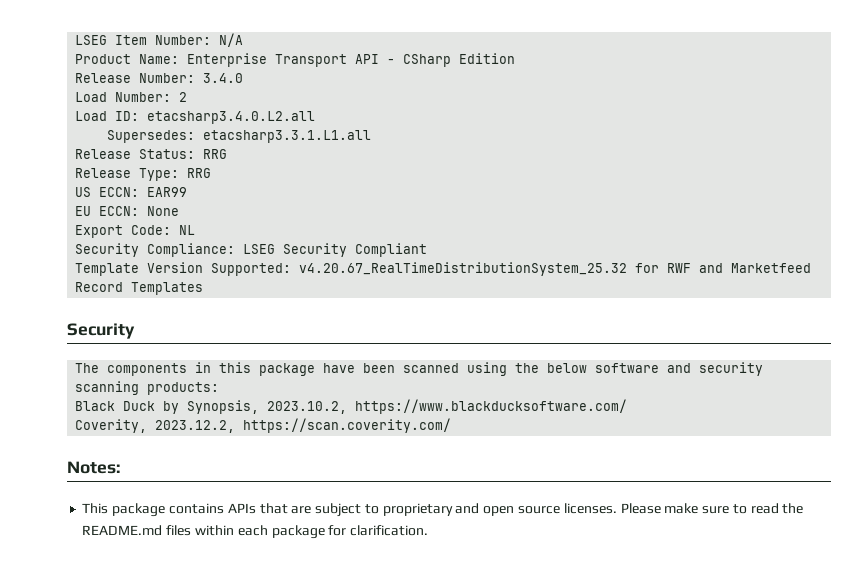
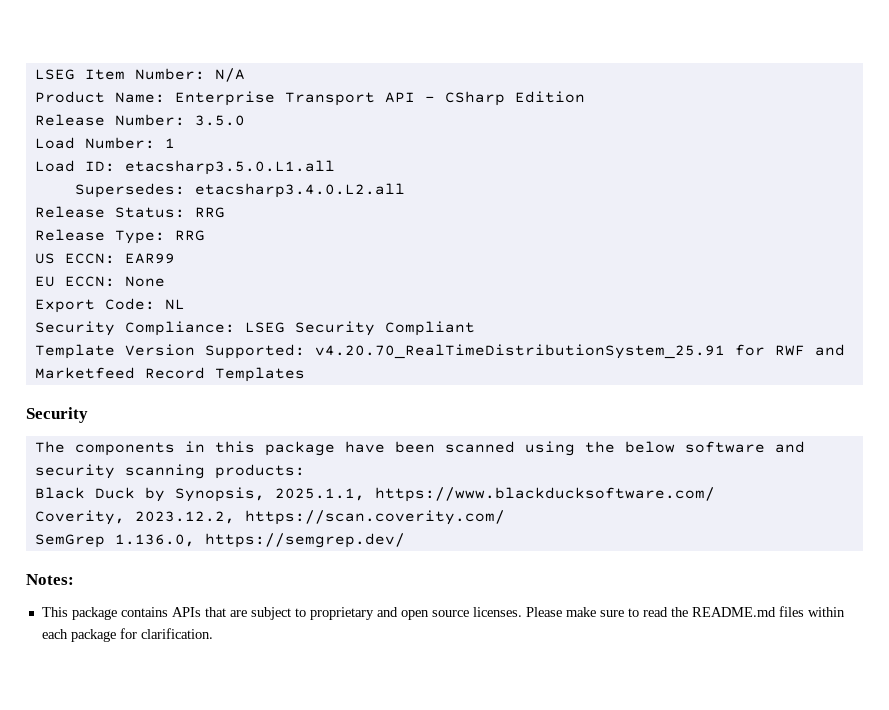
- Release Number: 3.4.0
+ Release Number: 3.5.0
- Load Number: 2
+ Load Number: 1
- Load ID: etacsharp3.4.0.L2.all
+ Load ID: etacsharp3.5.0.L1.all
- Supersedes: etacsharp3.3.1.L1.all
+ Supersedes: etacsharp3.4.0.L2.all
- Template Version Supported: v4.20.67_RealTimeDistributionSystem_25.32 for RWF and Marketfeed Record Templates
+ Template Version Supported: v4.20.70_RealTimeDistributionSystem_25.91 for RWF and Marketfeed Record Templates
- Black Duck by Synopsis, 2023.10.2, https://www.blackducksoftware.com/
+ Black Duck by Synopsis, 2025.1.1, https://www.blackducksoftware.com/
+ SemGrep 1.136.0, https://semgrep.dev/

